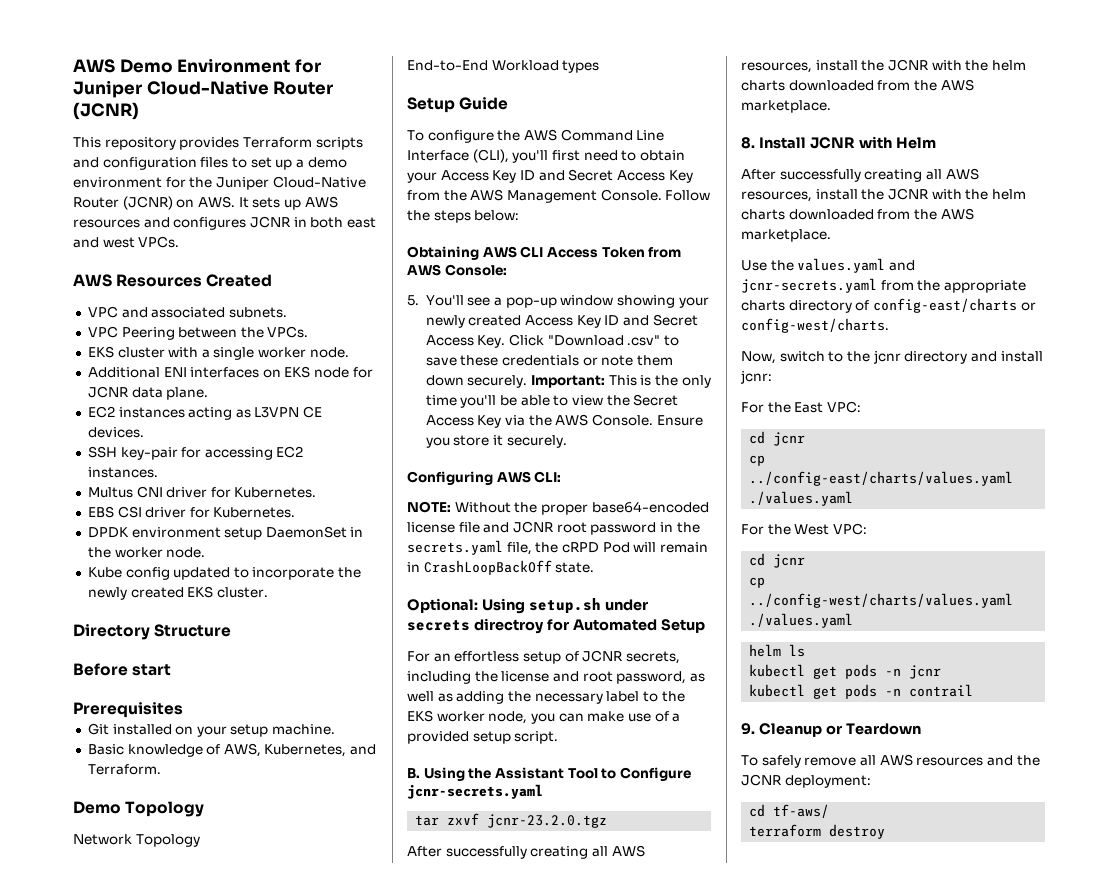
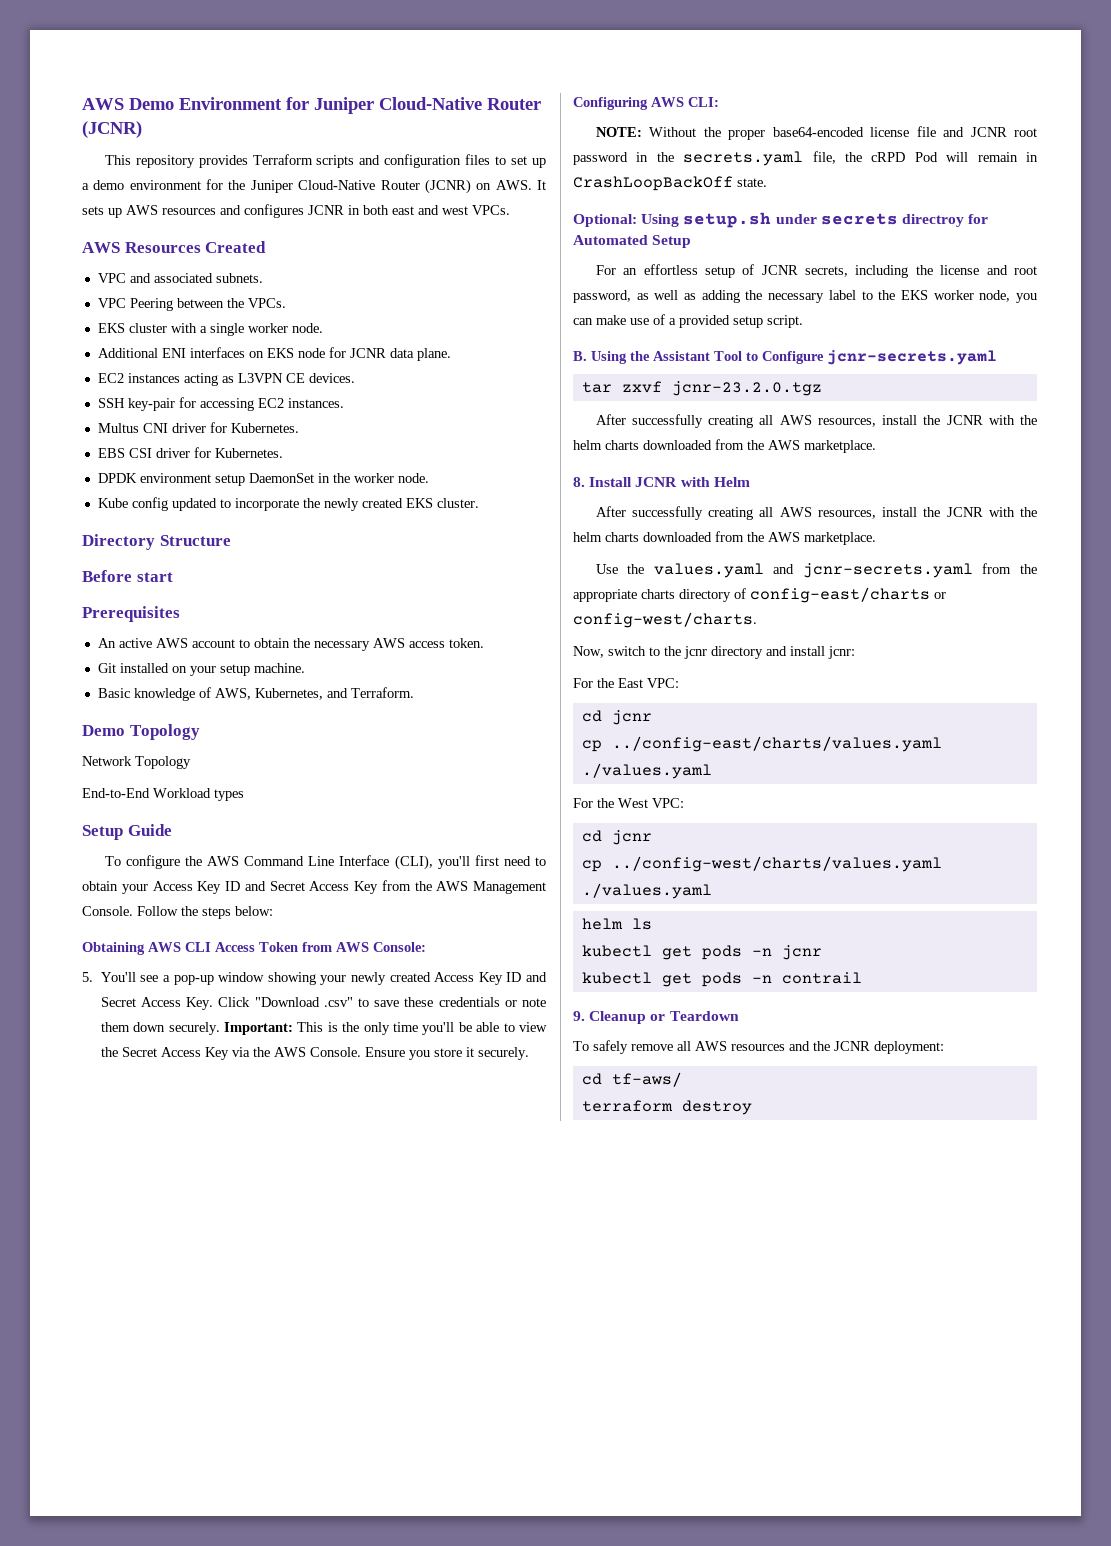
+ An active AWS account to obtain the necessary AWS access token.

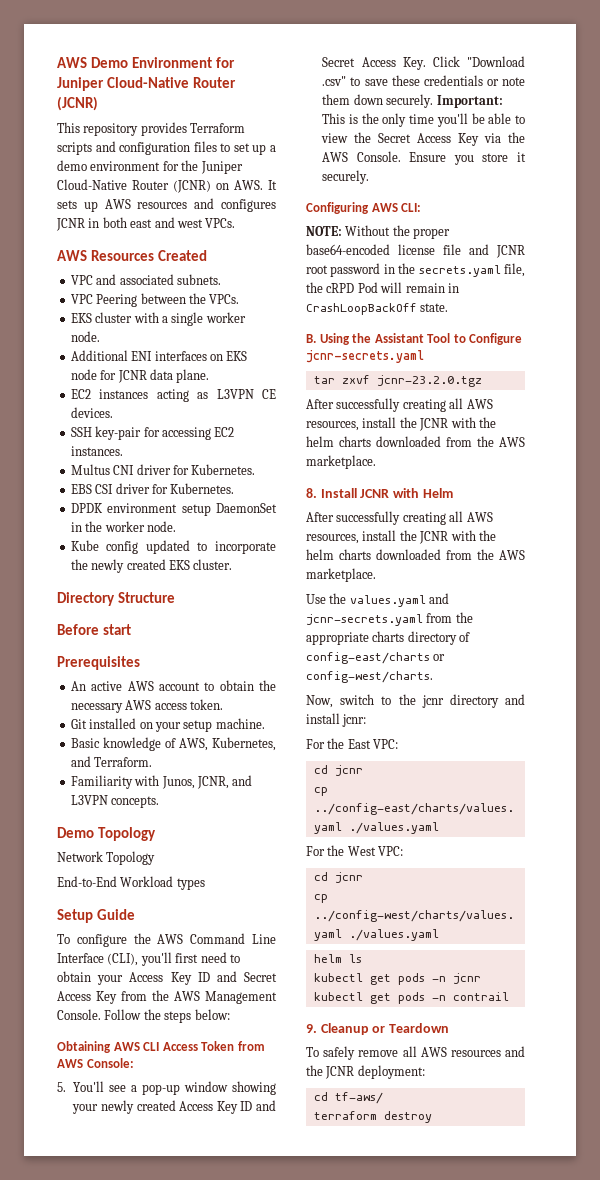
+ Familiarity with Junos, JCNR, and L3VPN concepts.
- Optional: Using setup.sh under secrets directroy for Automated Setup
- For an effortless setup of JCNR secrets, including the license and root password, as well as adding the necessary label to the EKS worker node, you can make use of a provided setup script.

